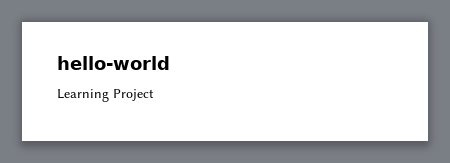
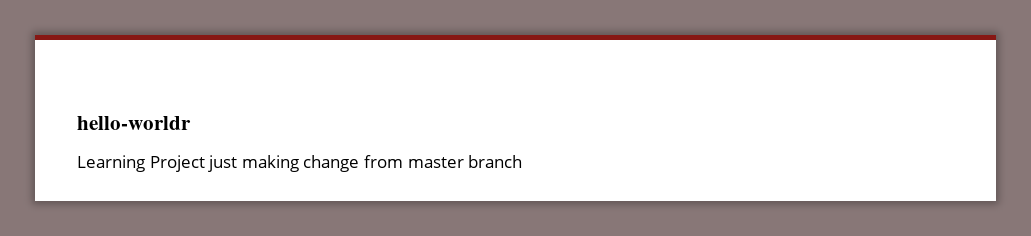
- hello-world
+ hello-worldr
- Learning Project
+ Learning Project just making change from master branch

